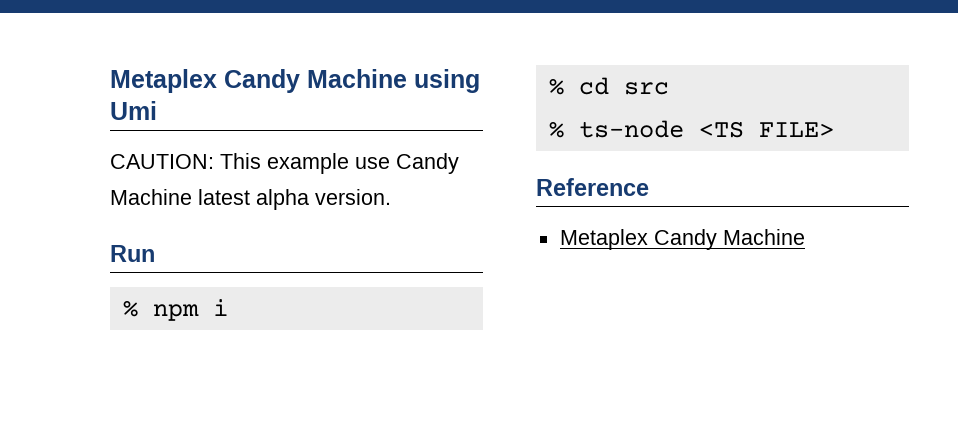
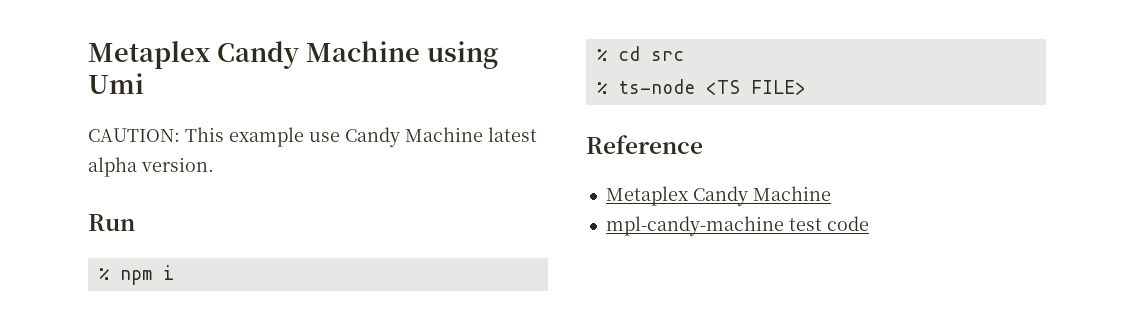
+ mpl-candy-machine test code

